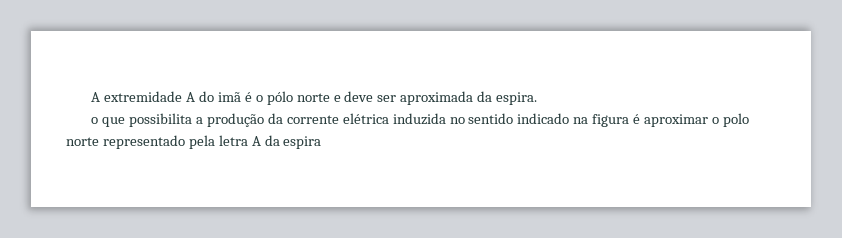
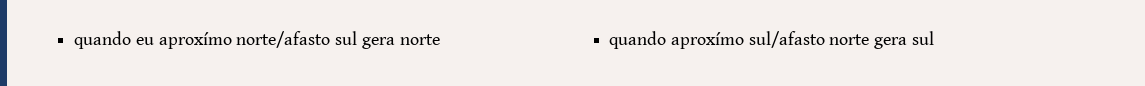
- A extremidade A do imã é o pólo norte e deve ser aproximada da espira.
- o que possibilita a produção da corrente elétrica induzida no sentido indicado na figura é aproximar o polo norte representado pela letra A da espira
+ quando eu aproxímo norte/afasto sul gera norte
+ quando aproxímo sul/afasto norte gera sul

